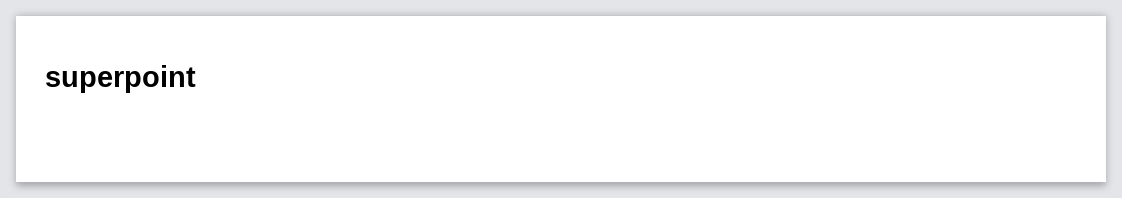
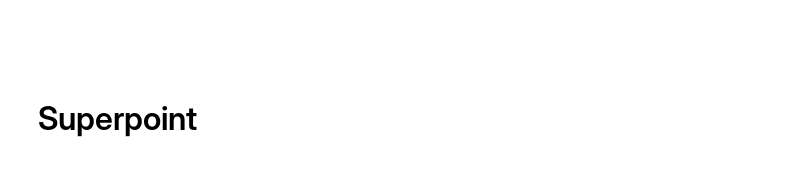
- superpoint
+ Superpoint

